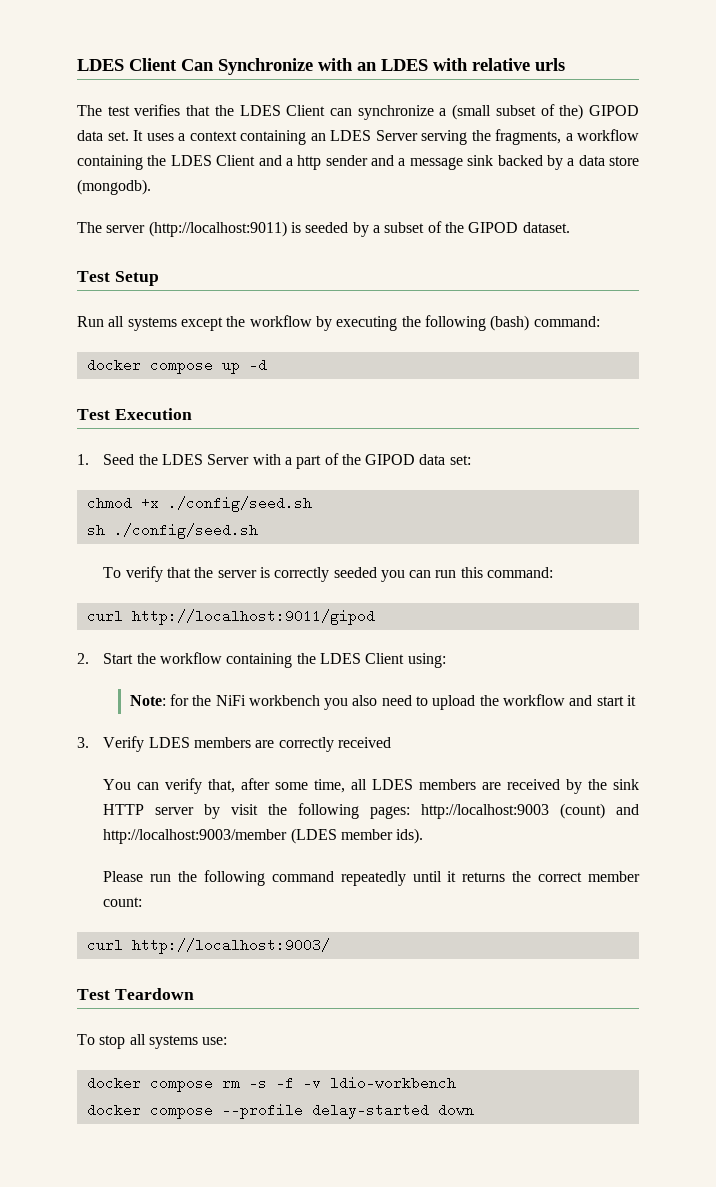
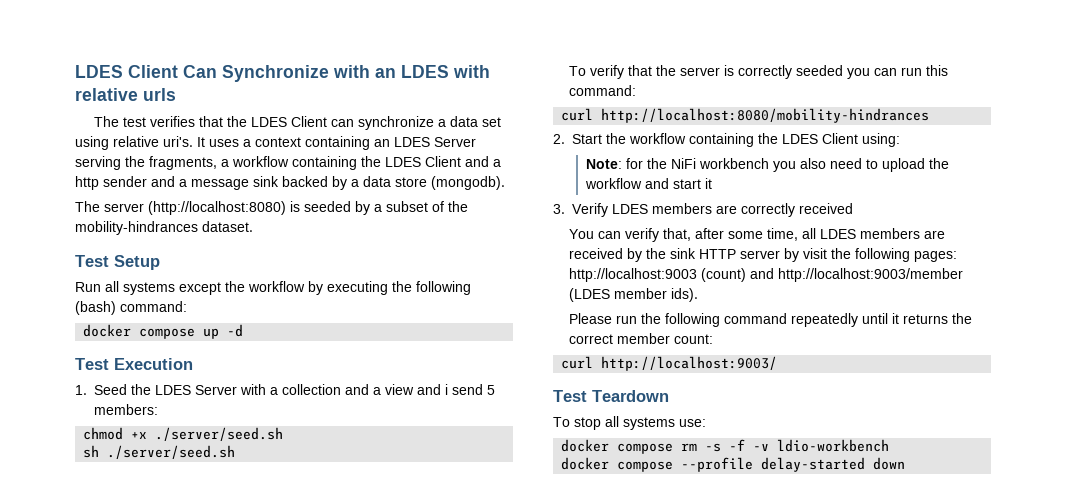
- The test verifies that the LDES Client can synchronize a (small subset of the) GIPOD data set.
+ The test verifies that the LDES Client can synchronize a data set using relative uri's.
- The server (http://localhost:9011) is seeded by a subset of the GIPOD dataset.
+ The server (http://localhost:8080) is seeded by a subset of the mobility-hindrances dataset.
- 1. Seed the LDES Server with a part of the GIPOD data set:
+ 1. Seed the LDES Server with a collection and a view and i send 5 members:
- chmod +x ./config/seed.sh
+ chmod +x ./server/seed.sh
- sh ./config/seed.sh
+ sh ./server/seed.sh
- curl http://localhost:9011/gipod
+ curl http://localhost:8080/mobility-hindrances

